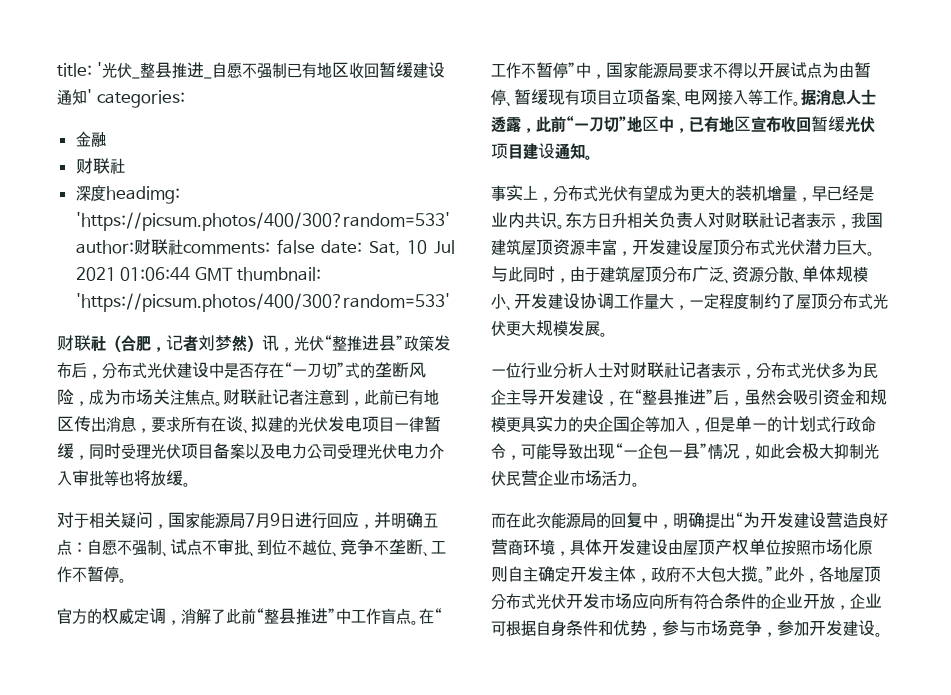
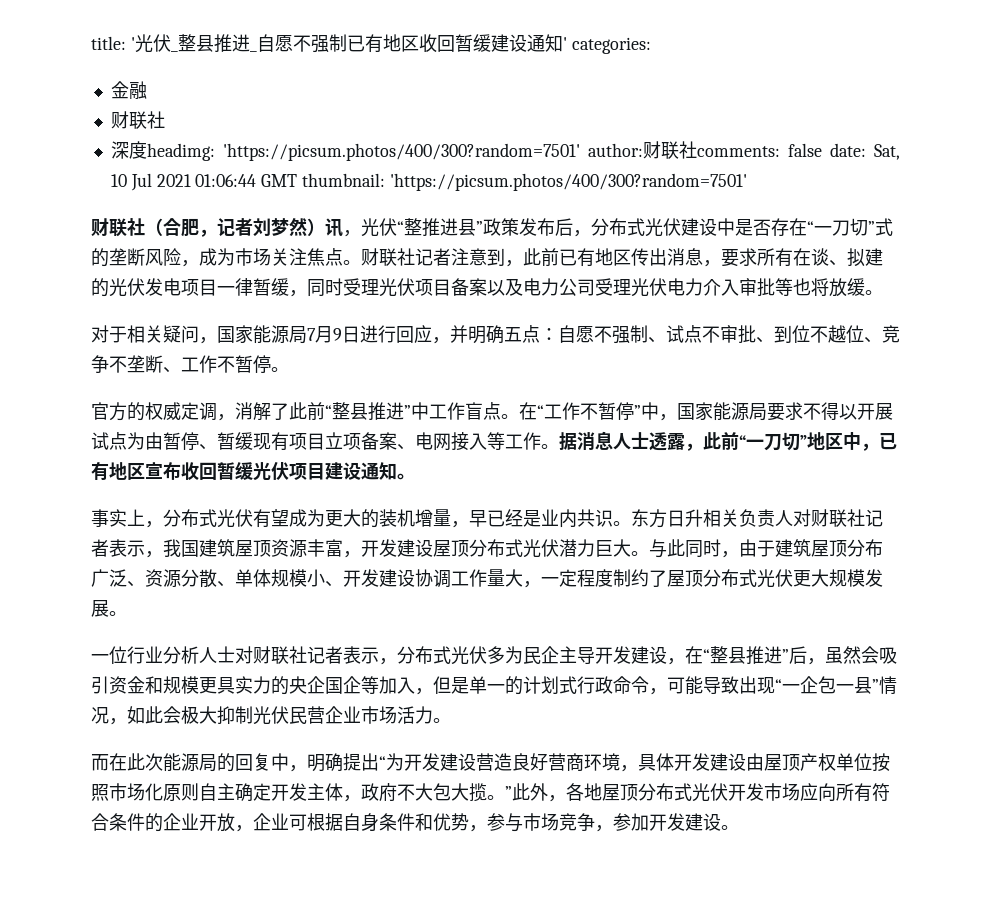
- 深度headimg: 'https://picsum.photos/400/300?random=533' author:财联社comments: false date: Sat, 10 Jul 2021 01:06:44 GMT thumbnail: 'https://picsum.photos/400/300?random=533'
+ 深度headimg: 'https://picsum.photos/400/300?random=7501' author:财联社comments: false date: Sat, 10 Jul 2021 01:06:44 GMT thumbnail: 'https://picsum.photos/400/300?random=7501'

